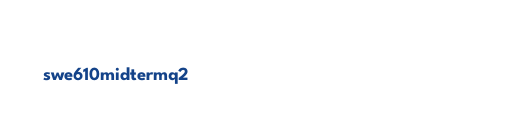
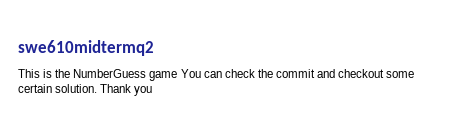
+ This is the NumberGuess game You can check the commit and checkout some certain solution. Thank you

